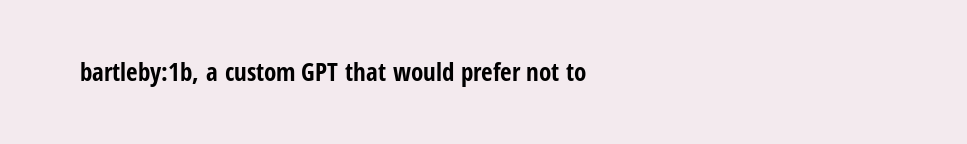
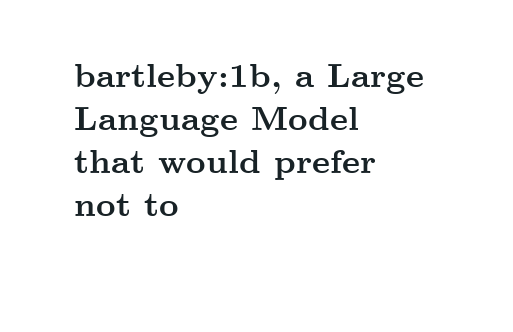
- bartleby:1b, a custom GPT that would prefer not to
+ bartleby:1b, a Large Language Model that would prefer not to

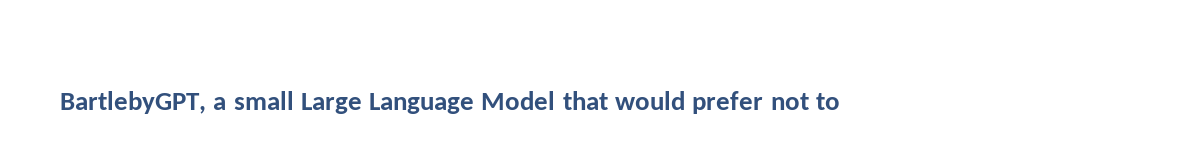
- bartleby:1b, a Large Language Model that would prefer not to
+ BartlebyGPT, a small Large Language Model that would prefer not to

